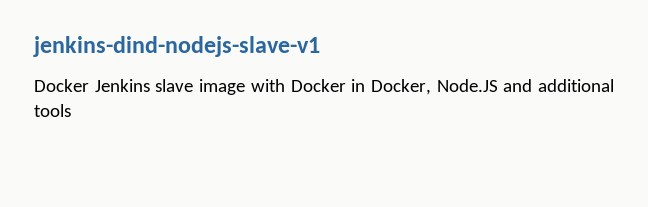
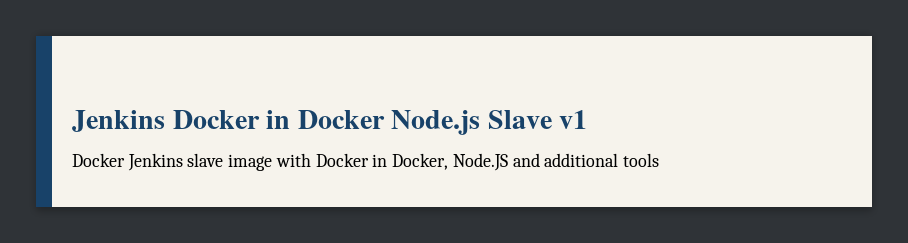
- jenkins-dind-nodejs-slave-v1
+ Jenkins Docker in Docker Node.js Slave v1

